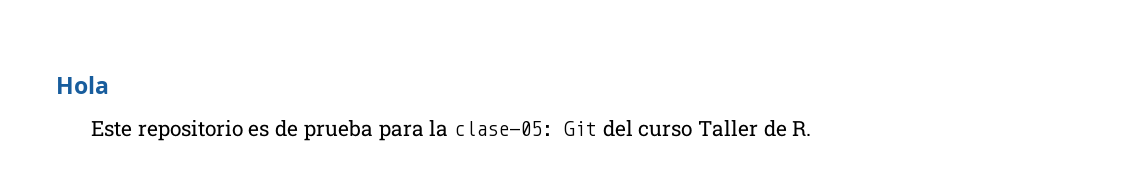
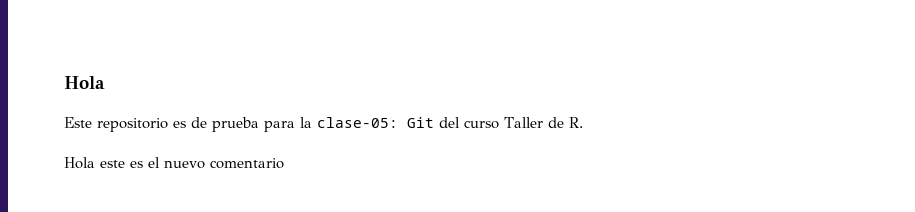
+ Hola este es el nuevo comentario

